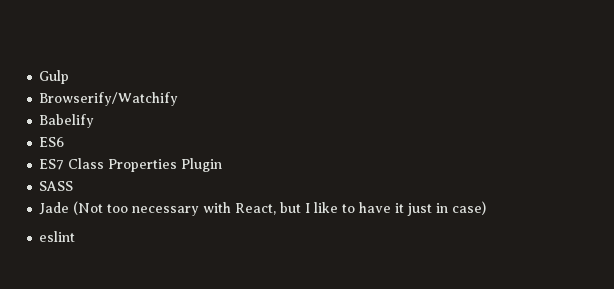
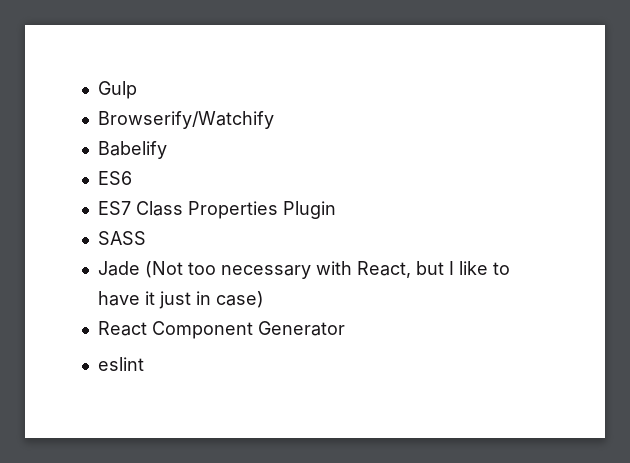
+ React Component Generator

